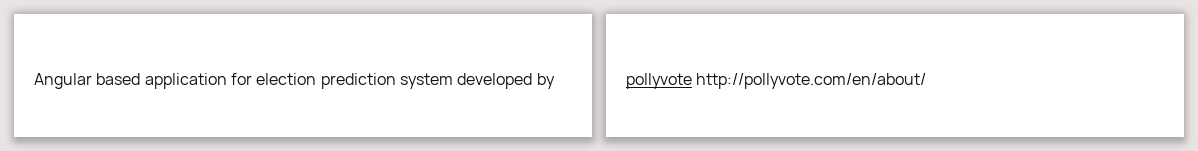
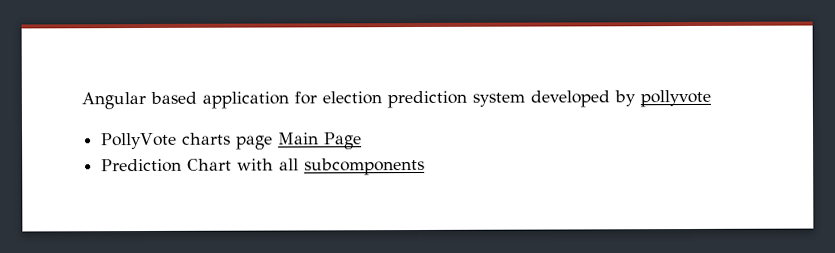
- Angular based application for election prediction system developed by pollyvote http://pollyvote.com/en/about/
+ Angular based application for election prediction system developed by pollyvote
+ PollyVote charts page Main Page
+ Prediction Chart with all subcomponents

